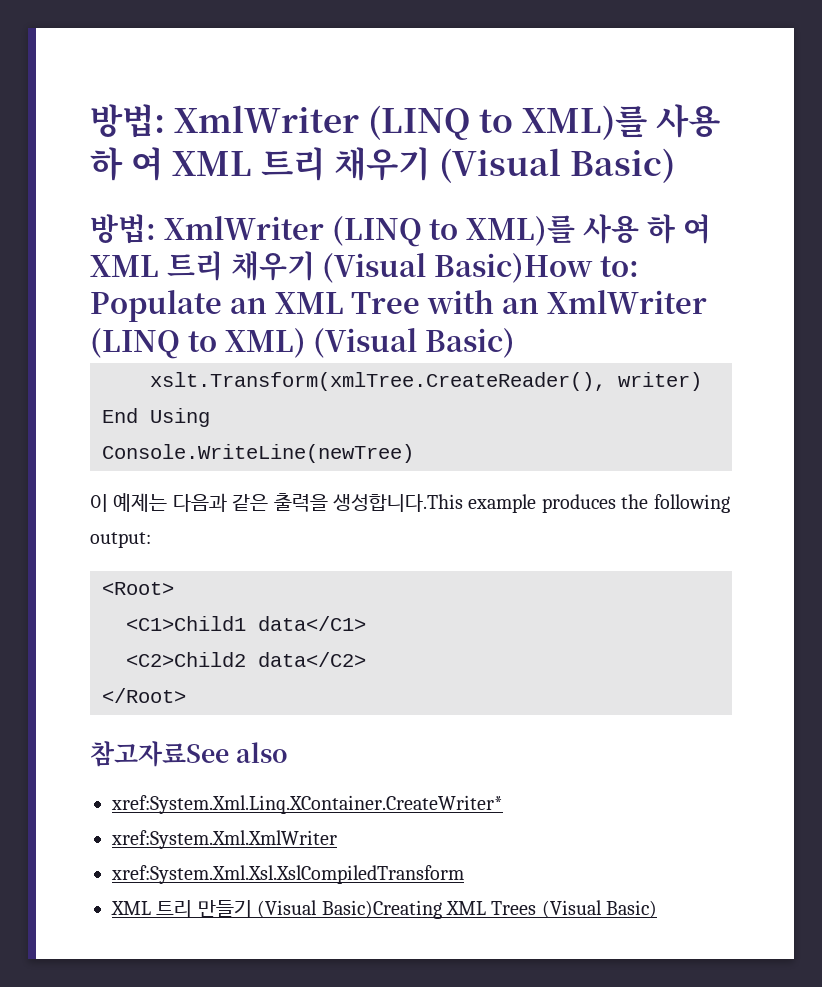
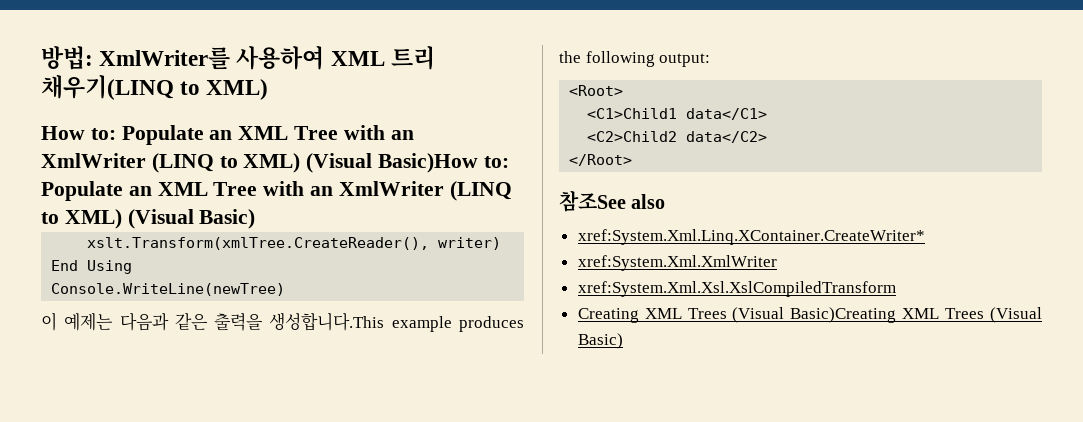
- 방법: XmlWriter (LINQ to XML)를 사용 하 여 XML 트리 채우기 (Visual Basic)
- 방법: XmlWriter (LINQ to XML)를 사용 하 여 XML 트리 채우기 (Visual Basic)How to: Populate an XML Tree with an XmlWriter (LINQ to XML) (Visual Basic)
+ 방법: XmlWriter를 사용하여 XML 트리 채우기(LINQ to XML)
+ How to: Populate an XML Tree with an XmlWriter (LINQ to XML) (Visual Basic)How to: Populate an XML Tree with an XmlWriter (LINQ to XML) (Visual Basic)
- 참고자료See also
+ 참조See also
- XML 트리 만들기 (Visual Basic)Creating XML Trees (Visual Basic)
+ Creating XML Trees (Visual Basic)Creating XML Trees (Visual Basic)

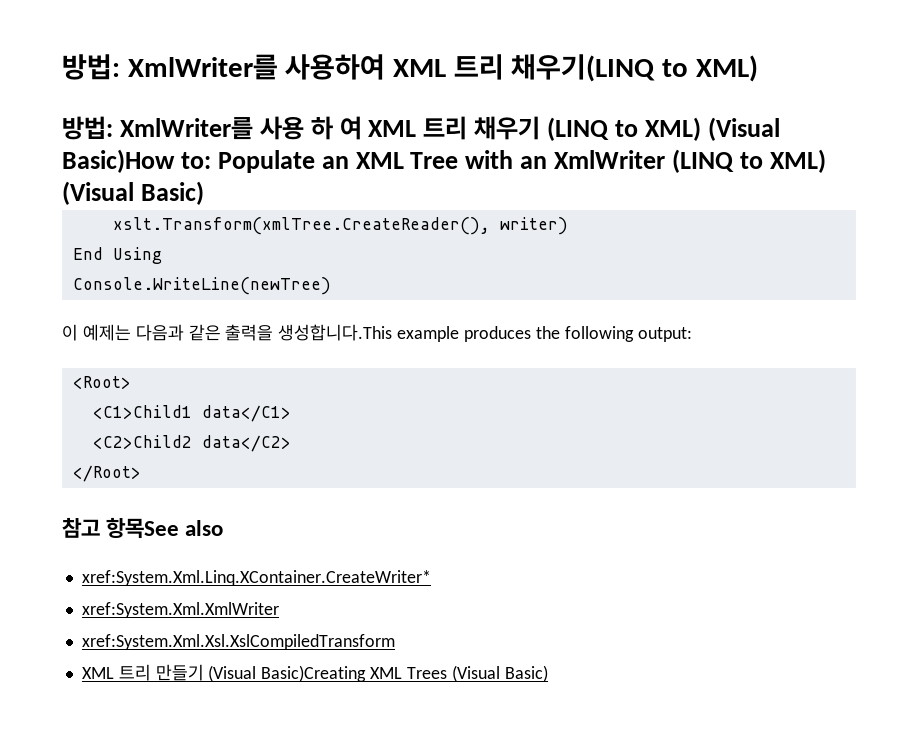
- How to: Populate an XML Tree with an XmlWriter (LINQ to XML) (Visual Basic)How to: Populate an XML Tree with an XmlWriter (LINQ to XML) (Visual Basic)
+ 방법: XmlWriter를 사용 하 여 XML 트리 채우기 (LINQ to XML) (Visual Basic)How to: Populate an XML Tree with an XmlWriter (LINQ to XML) (Visual Basic)
- 참조See also
+ 참고 항목See also
- Creating XML Trees (Visual Basic)Creating XML Trees (Visual Basic)
+ XML 트리 만들기 (Visual Basic)Creating XML Trees (Visual Basic)

